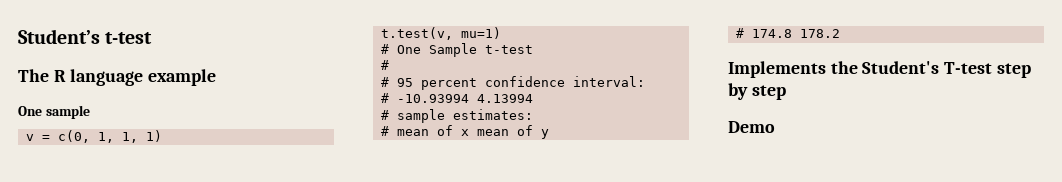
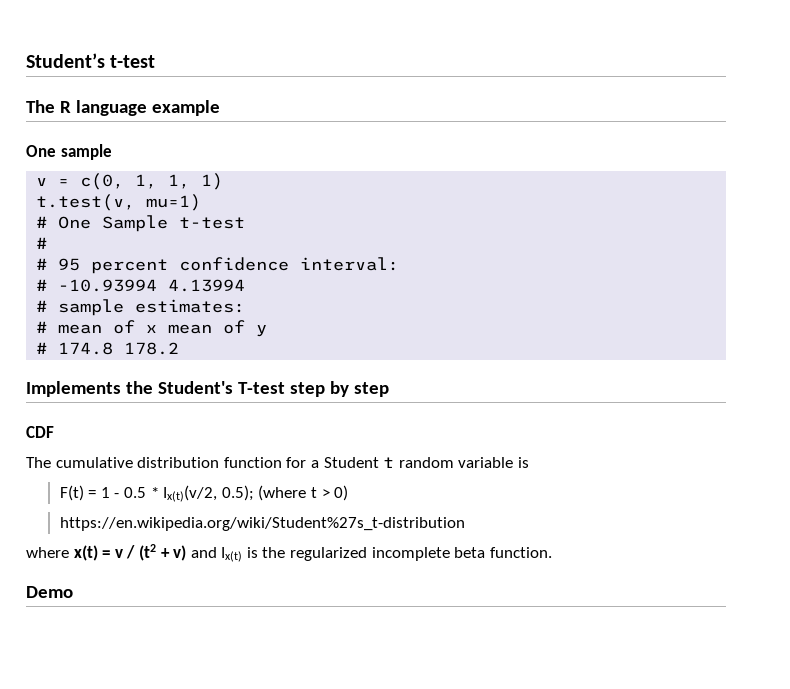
+ CDF
+ The cumulative distribution function for a Student t random variable is
+ F(t) = 1 - 0.5 * Ix(t)(v/2, 0.5); (where t > 0)
+ https://en.wikipedia.org/wiki/Student%27s_t-distribution
+ where x(t) = v / (t2 + v) and Ix(t) is the regularized incomplete beta function.

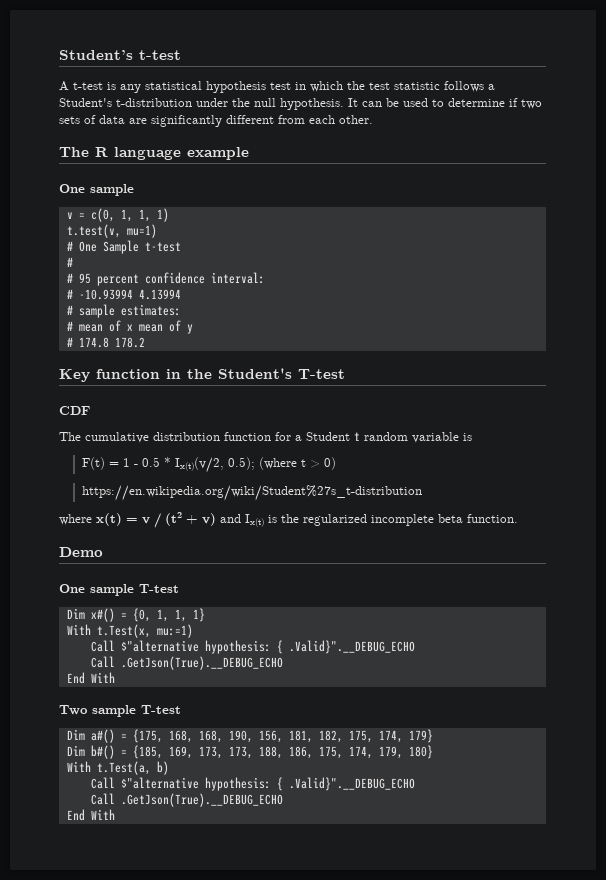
+ A t-test is any statistical hypothesis test in which the test statistic follows a Student's t-distribution under the null hypothesis. It can be used to determine if two sets of data are significantly different from each other.
- Implements the Student's T-test step by step
+ Key function in the Student's T-test
+ One sample T-test
+ Dim x#() = {0, 1, 1, 1}
+ With t.Test(x, mu:=1)
+ Call $"alternative hypothesis: { .Valid}".__DEBUG_ECHO
+ Call .GetJson(True).__DEBUG_ECHO
+ End With
+ Two sample T-test
+ Dim a#() = {175, 168, 168, 190, 156, 181, 182, 175, 174, 179}
+ Dim b#() = {185, 169, 173, 173, 188, 186, 175, 174, 179, 180}
+ With t.Test(a, b)
+ Call $"alternative hypothesis: { .Valid}".__DEBUG_ECHO
+ Call .GetJson(True).__DEBUG_ECHO
+ End With

